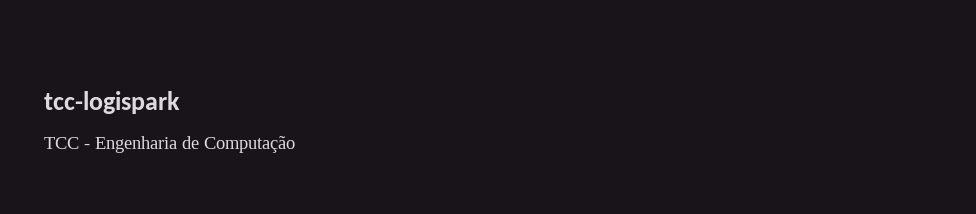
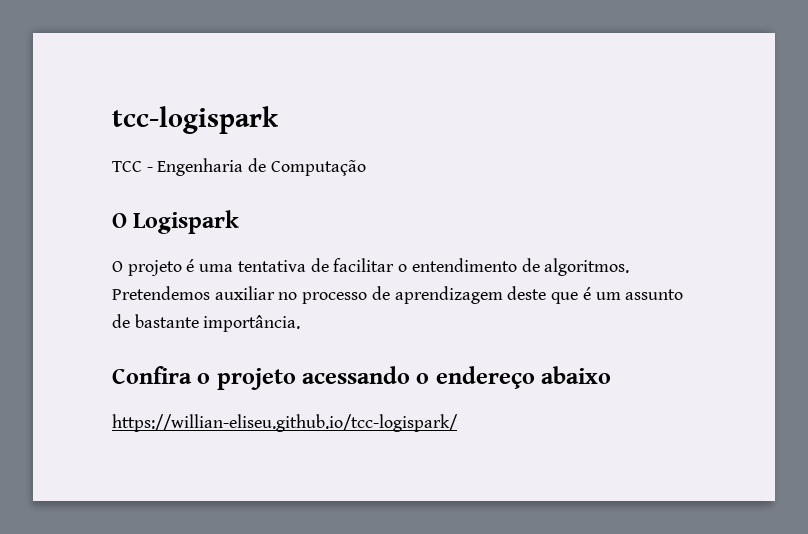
+ O Logispark
+ O projeto é uma tentativa de facilitar o entendimento de algoritmos. Pretendemos auxiliar no processo de aprendizagem deste que é um assunto de bastante importância.
+ Confira o projeto acessando o endereço abaixo
+ https://willian-eliseu.github.io/tcc-logispark/

